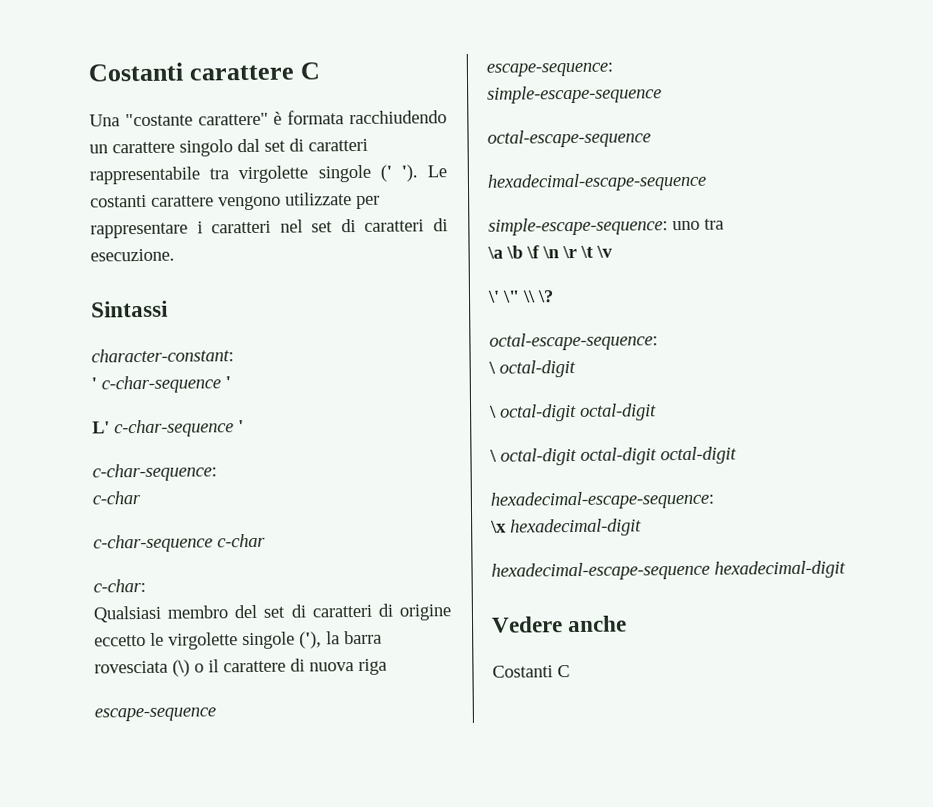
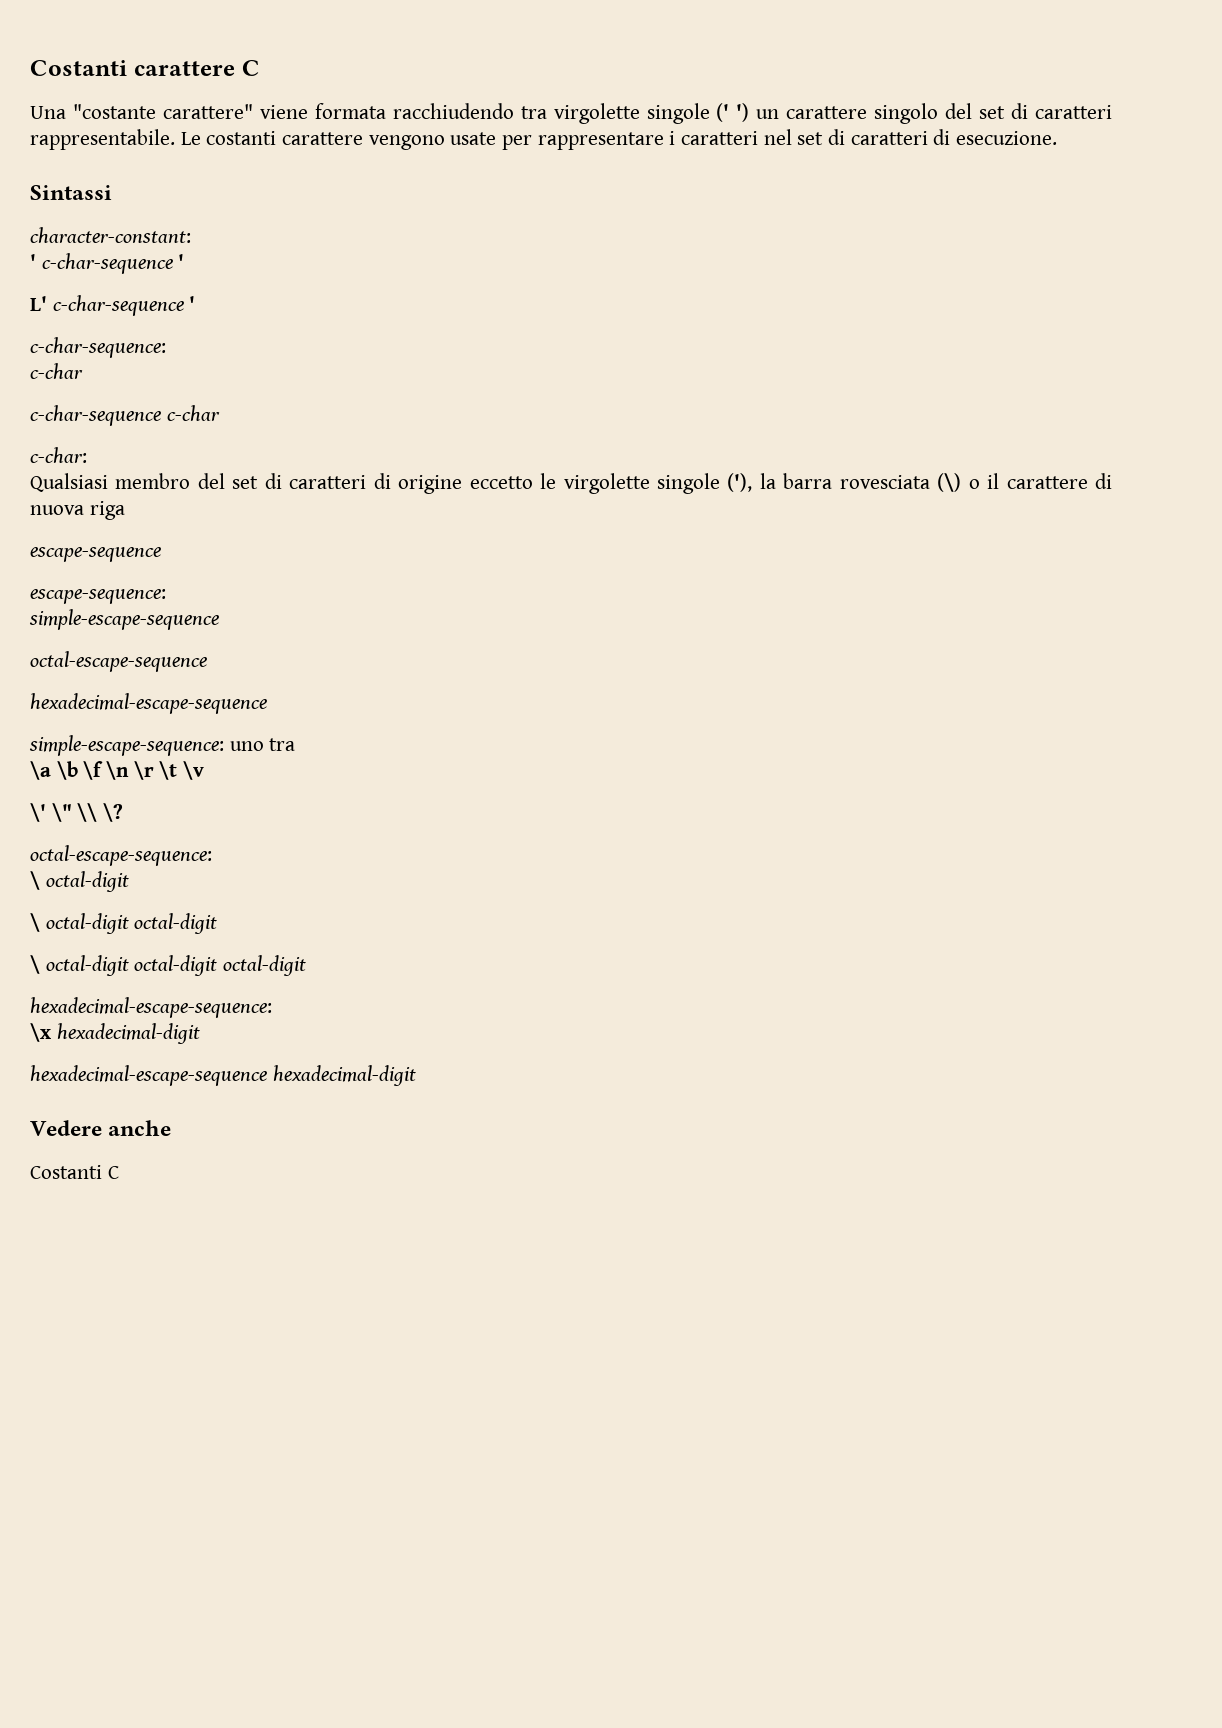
- Una "costante carattere" è formata racchiudendo un carattere singolo dal set di caratteri rappresentabile tra virgolette singole (' ').
+ Una "costante carattere" viene formata racchiudendo tra virgolette singole (' ') un carattere singolo del set di caratteri rappresentabile.
- Le costanti carattere vengono utilizzate per rappresentare i caratteri nel set di caratteri di esecuzione.
+ Le costanti carattere vengono usate per rappresentare i caratteri nel set di caratteri di esecuzione.

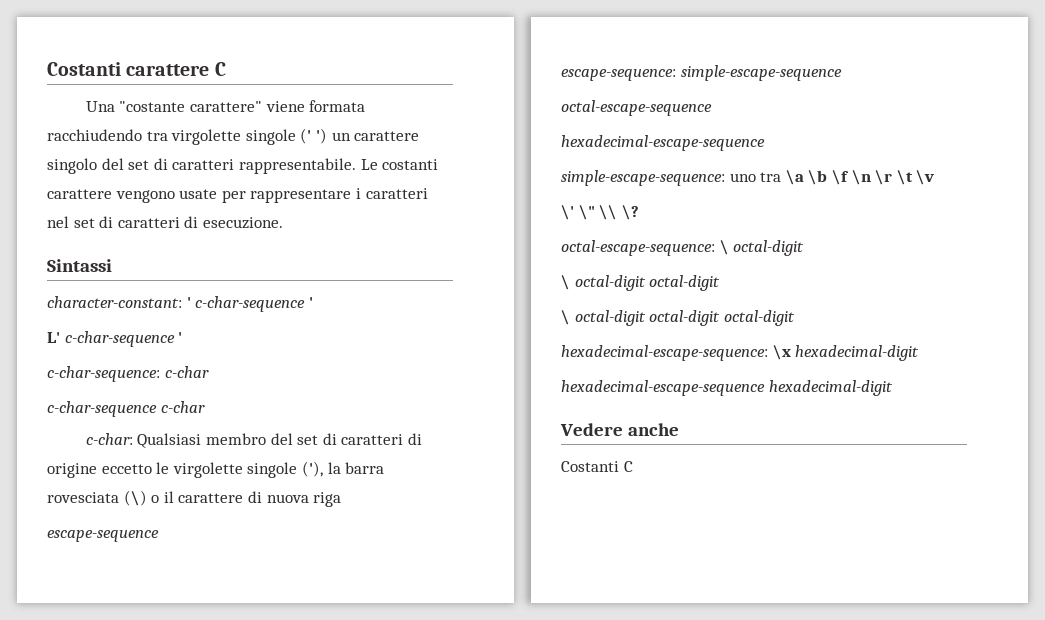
- character-constant:
- ' c-char-sequence '
+ character-constant: ' c-char-sequence '
- c-char-sequence:
- c-char
+ c-char-sequence: c-char
- c-char:
- Qualsiasi membro del set di caratteri di origine eccetto le virgolette singole ('), la barra rovesciata (\) o il carattere di nuova riga
+ c-char: Qualsiasi membro del set di caratteri di origine eccetto le virgolette singole ('), la barra rovesciata (\) o il carattere di nuova riga
- escape-sequence:
- simple-escape-sequence
+ escape-sequence: simple-escape-sequence
- simple-escape-sequence: uno tra
- \a \b \f \n \r \t \v
+ simple-escape-sequence: uno tra \a \b \f \n \r \t \v
- octal-escape-sequence:
- \ octal-digit
+ octal-escape-sequence: \ octal-digit
- hexadecimal-escape-sequence:
- \x hexadecimal-digit
+ hexadecimal-escape-sequence: \x hexadecimal-digit

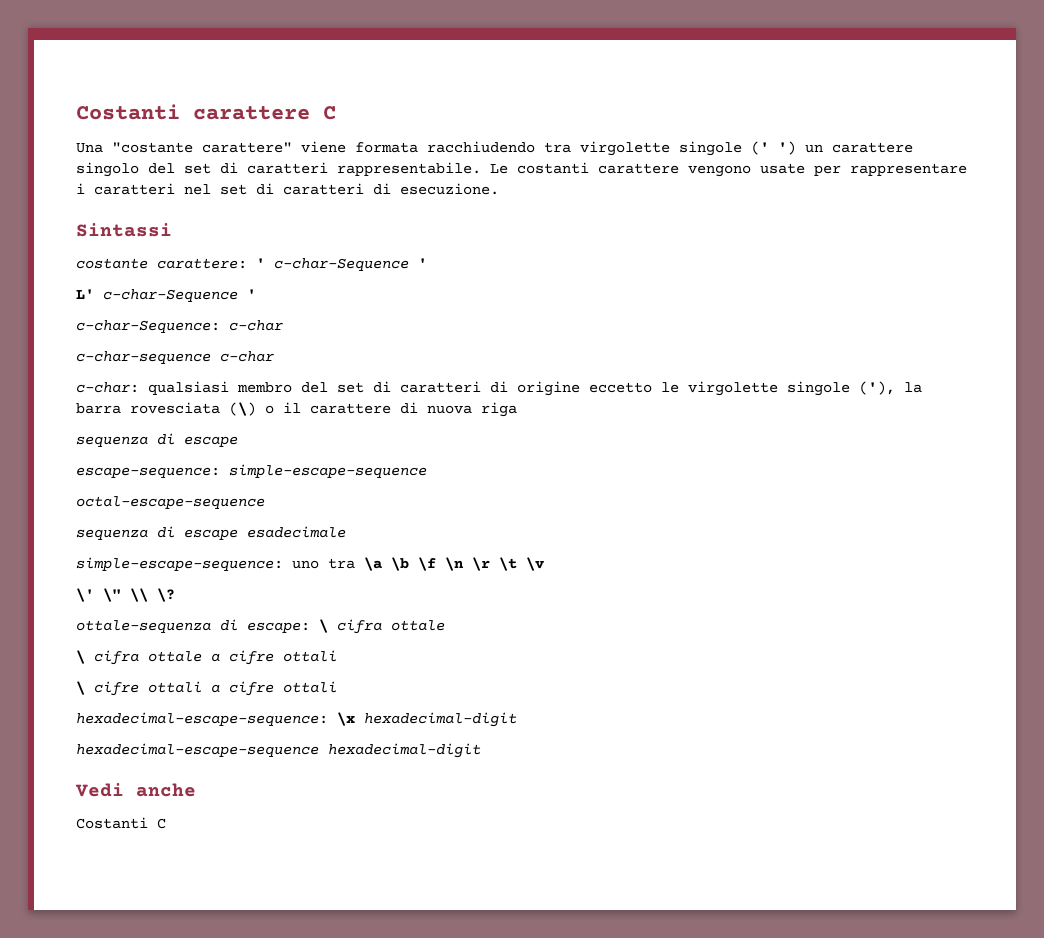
- character-constant: ' c-char-sequence '
+ costante carattere: ' c-char-Sequence '
- L' c-char-sequence '
- c-char-sequence: c-char
+ L' c-char-Sequence '
+ c-char-Sequence: c-char
- c-char: Qualsiasi membro del set di caratteri di origine eccetto le virgolette singole ('), la barra rovesciata (\) o il carattere di nuova riga
- escape-sequence
+ c-char: qualsiasi membro del set di caratteri di origine eccetto le virgolette singole ('), la barra rovesciata (\) o il carattere di nuova riga
+ sequenza di escape
  octal-escape-sequence
- hexadecimal-escape-sequence
+ sequenza di escape esadecimale
- octal-escape-sequence: \ octal-digit
- \ octal-digit octal-digit
- \ octal-digit octal-digit octal-digit
+ ottale-sequenza di escape: \ cifra ottale
+ \ cifra ottale a cifre ottali
+ \ cifre ottali a cifre ottali
- Vedere anche
+ Vedi anche

